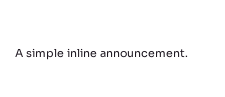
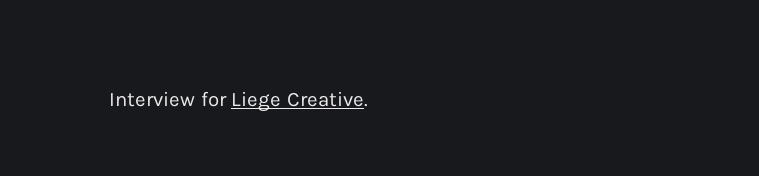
- A simple inline announcement.
+ Interview for Liege Creative.

